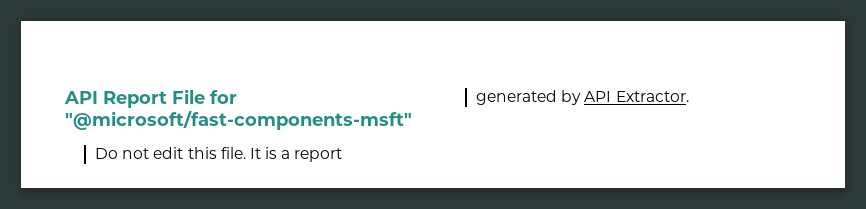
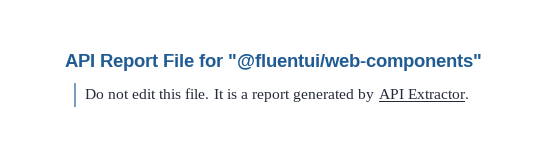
- API Report File for "@microsoft/fast-components-msft"
+ API Report File for "@fluentui/web-components"

